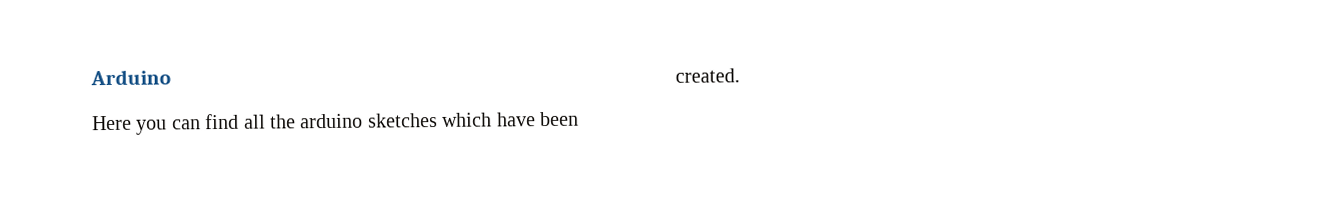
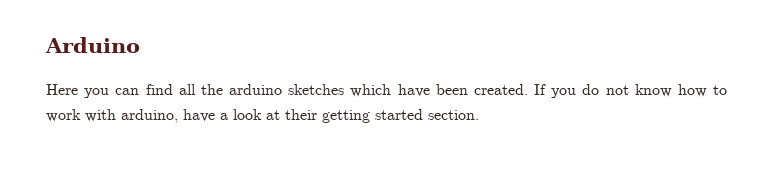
+ If you do not know how to work with arduino, have a look at their getting started section.

